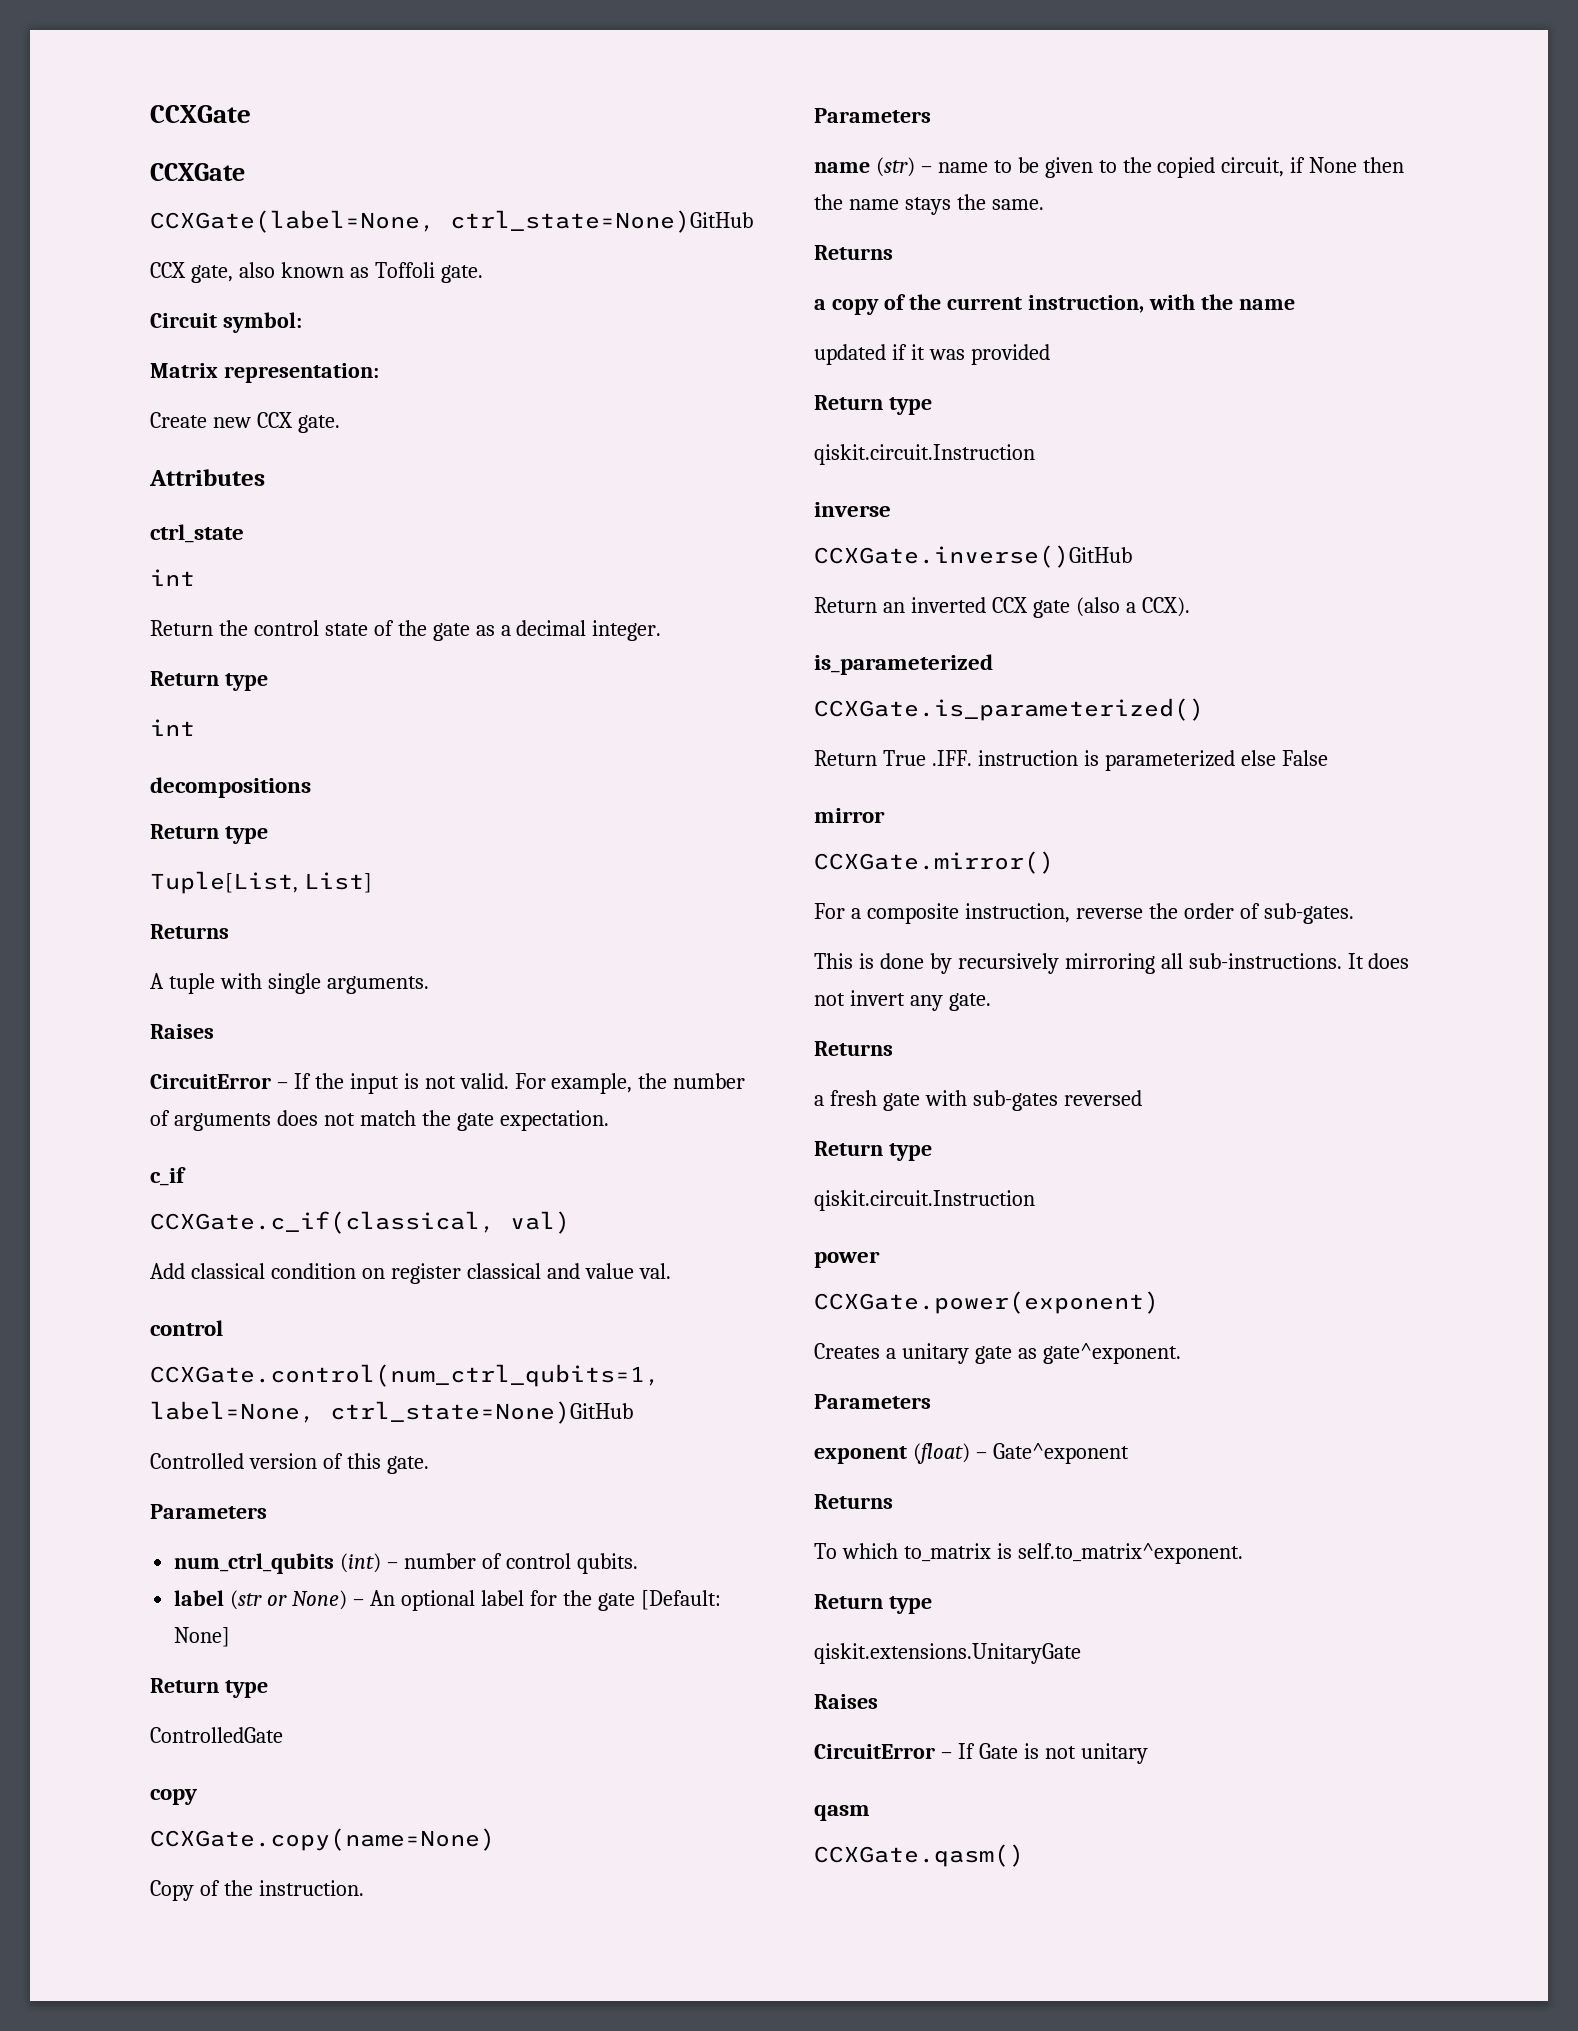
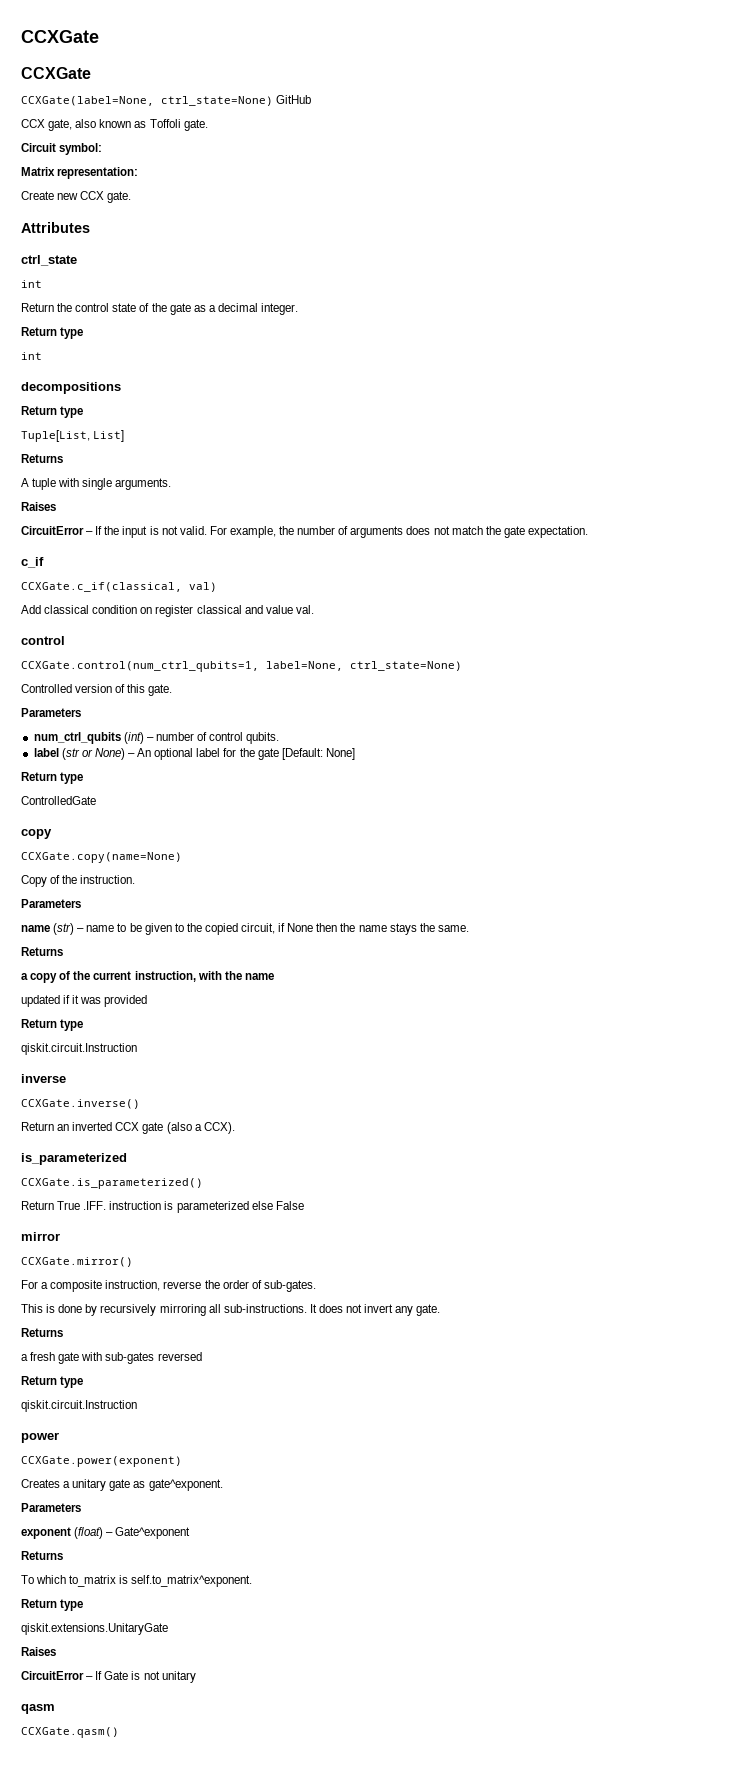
- CCXGate(label=None, ctrl_state=None)GitHub
+ CCXGate(label=None, ctrl_state=None) GitHub
- CCXGate.control(num_ctrl_qubits=1, label=None, ctrl_state=None)GitHub
+ CCXGate.control(num_ctrl_qubits=1, label=None, ctrl_state=None)
- CCXGate.inverse()GitHub
+ CCXGate.inverse()

